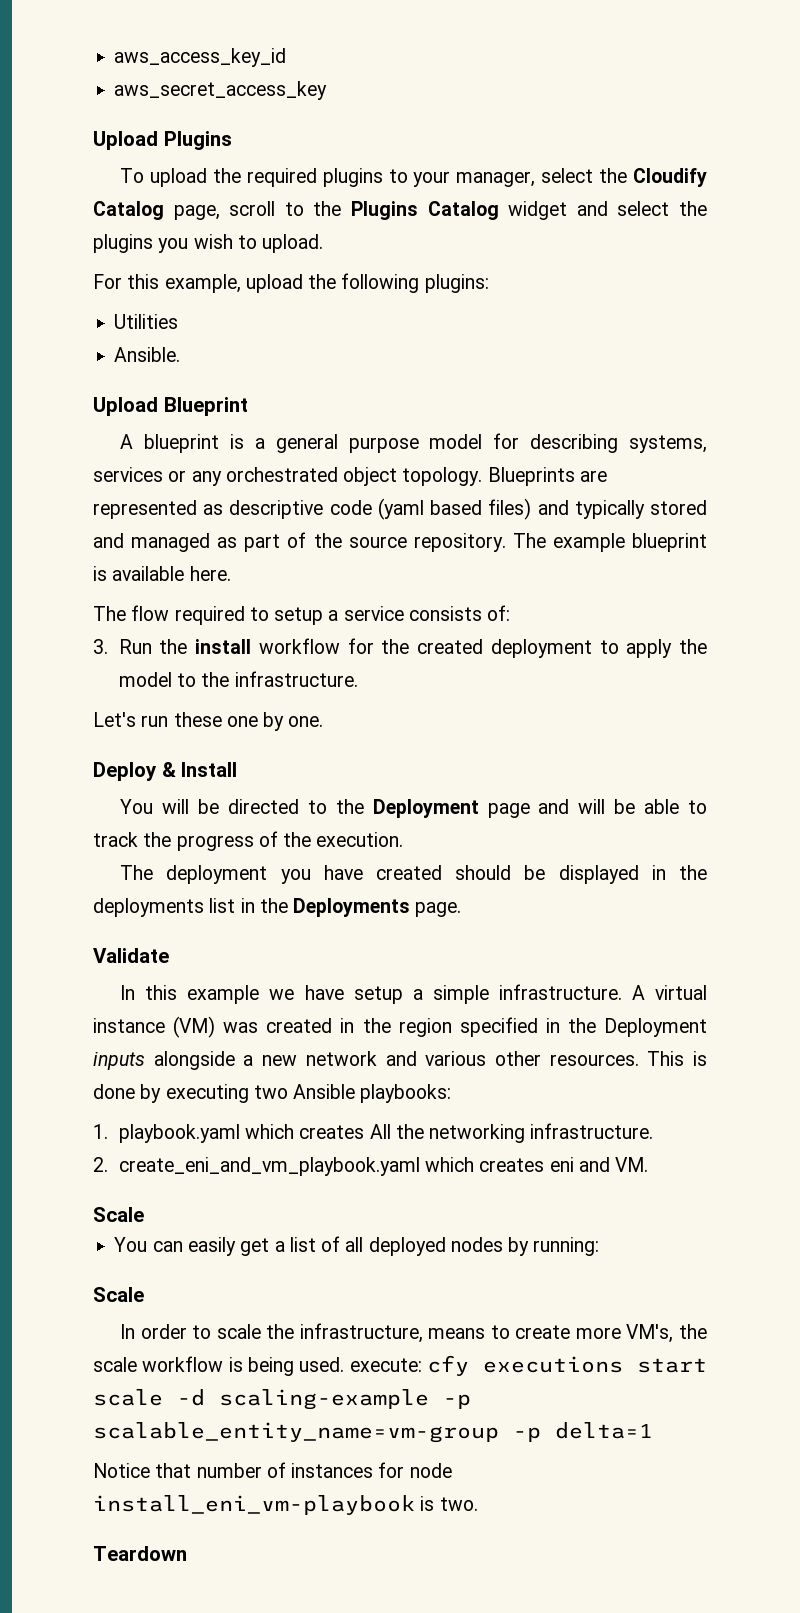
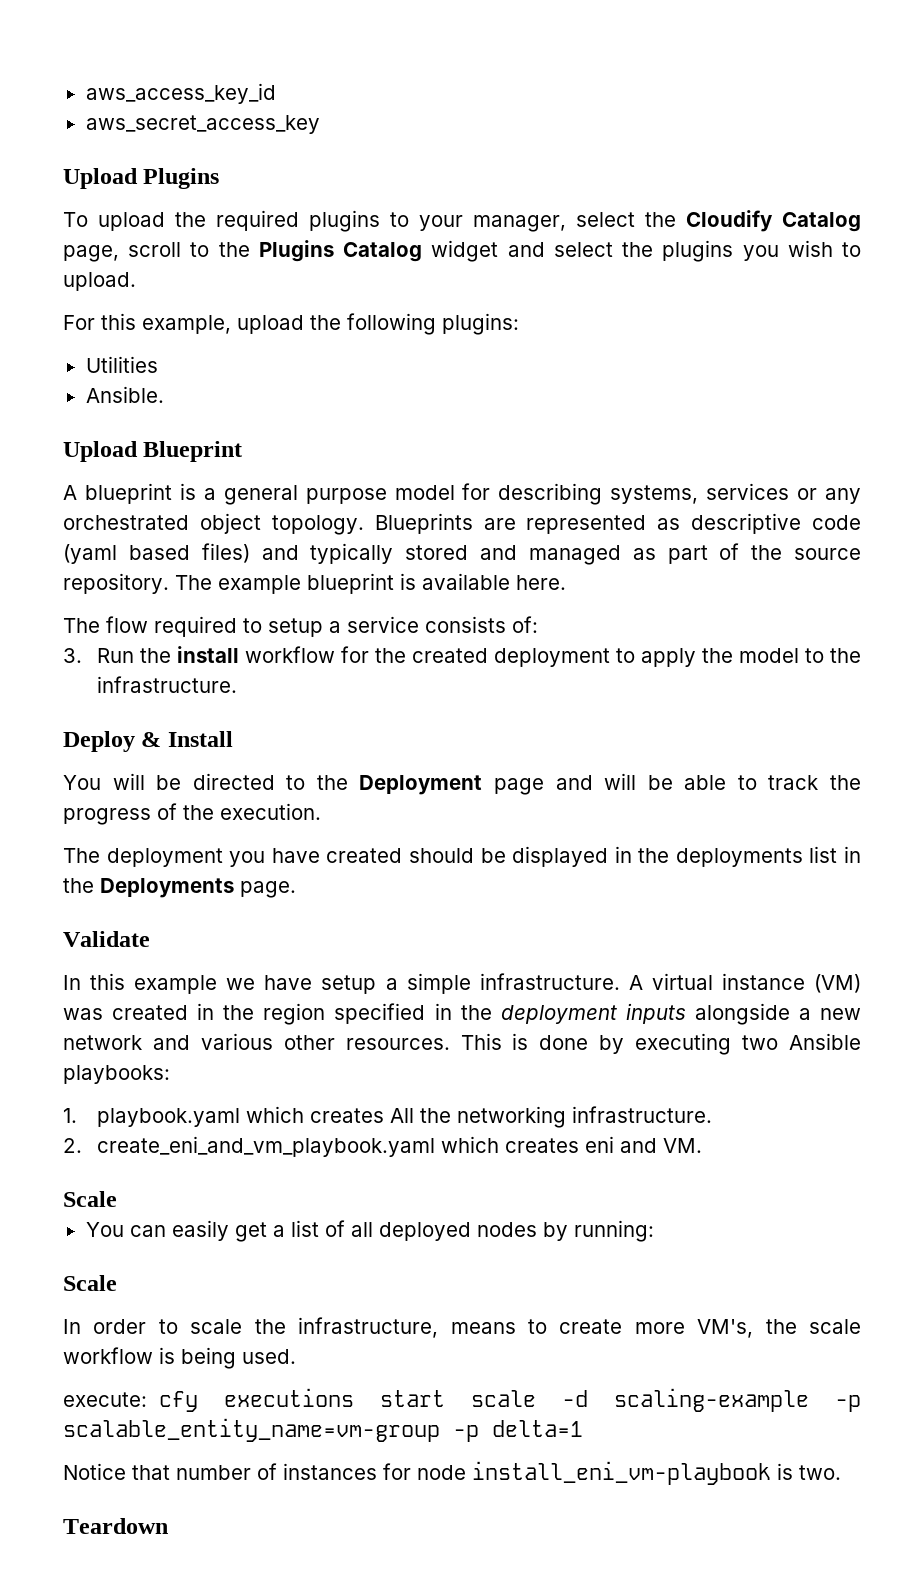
- Let's run these one by one.
- A virtual instance (VM) was created in the region specified in the Deployment inputs alongside a new network and various other resources.
+ A virtual instance (VM) was created in the region specified in the deployment inputs alongside a new network and various other resources.
- In order to scale the infrastructure, means to create more VM's, the scale workflow is being used. execute: cfy executions start scale -d scaling-example -p scalable_entity_name=vm-group -p delta=1
+ In order to scale the infrastructure, means to create more VM's, the scale workflow is being used.
+ execute: cfy executions start scale -d scaling-example -p scalable_entity_name=vm-group -p delta=1

